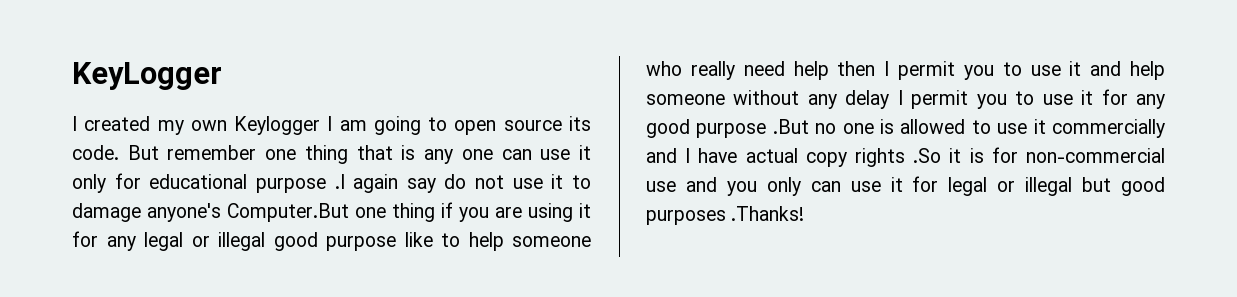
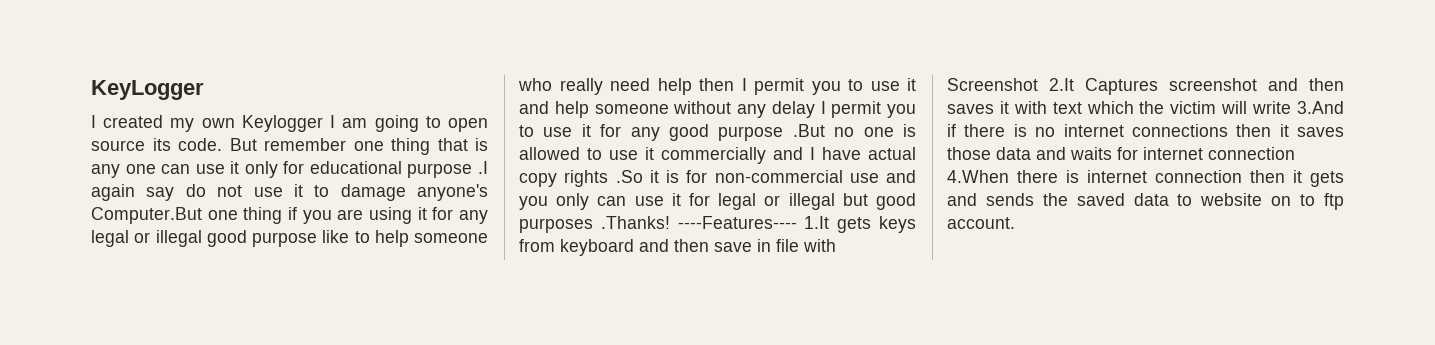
+ ----Features---- 1.It gets keys from keyboard and then save in file with Screenshot 2.It Captures screenshot and then saves it with text which the victim will write 3.And if there is no internet connections then it saves those data and waits for internet connection 4.When there is internet connection then it gets and sends the saved data to website on to ftp account.

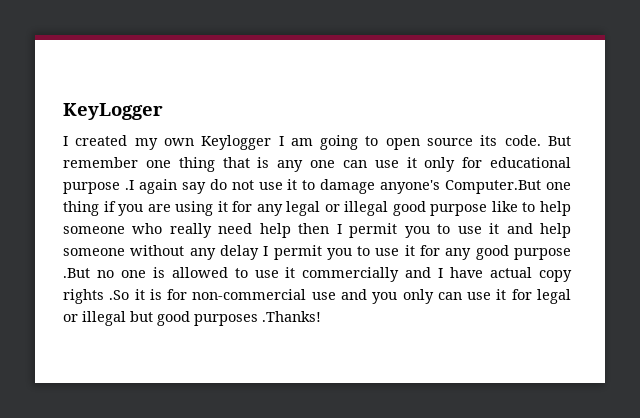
- ----Features---- 1.It gets keys from keyboard and then save in file with Screenshot 2.It Captures screenshot and then saves it with text which the victim will write 3.And if there is no internet connections then it saves those data and waits for internet connection 4.When there is internet connection then it gets and sends the saved data to website on to ftp account.

